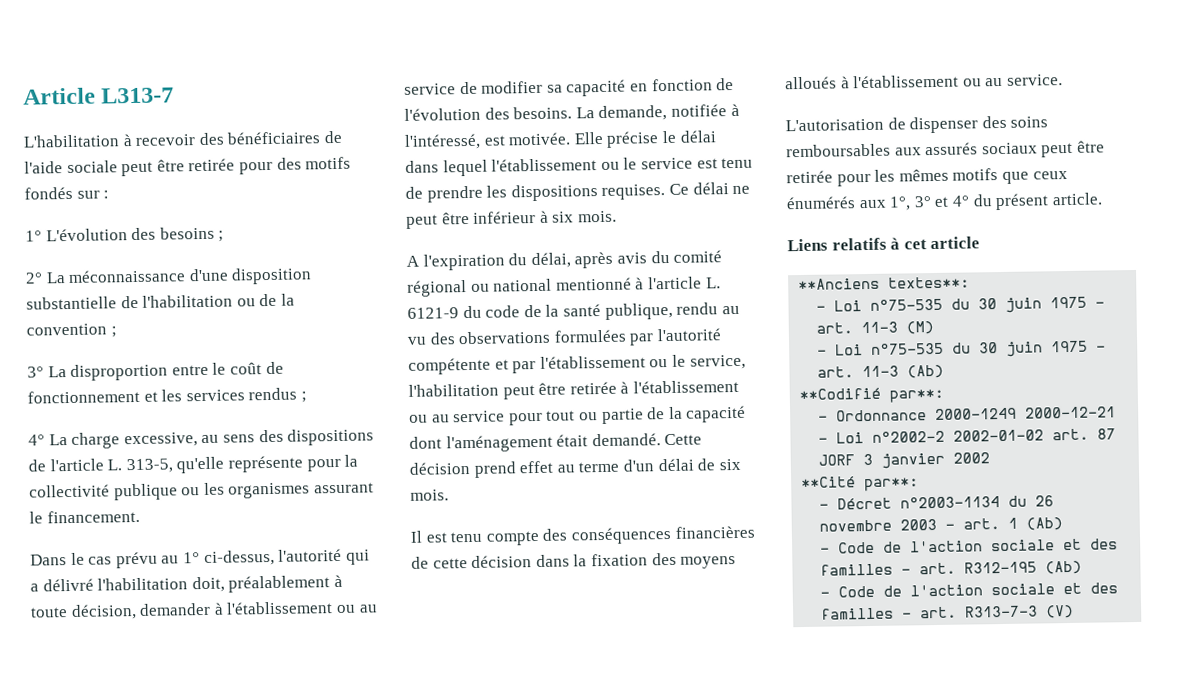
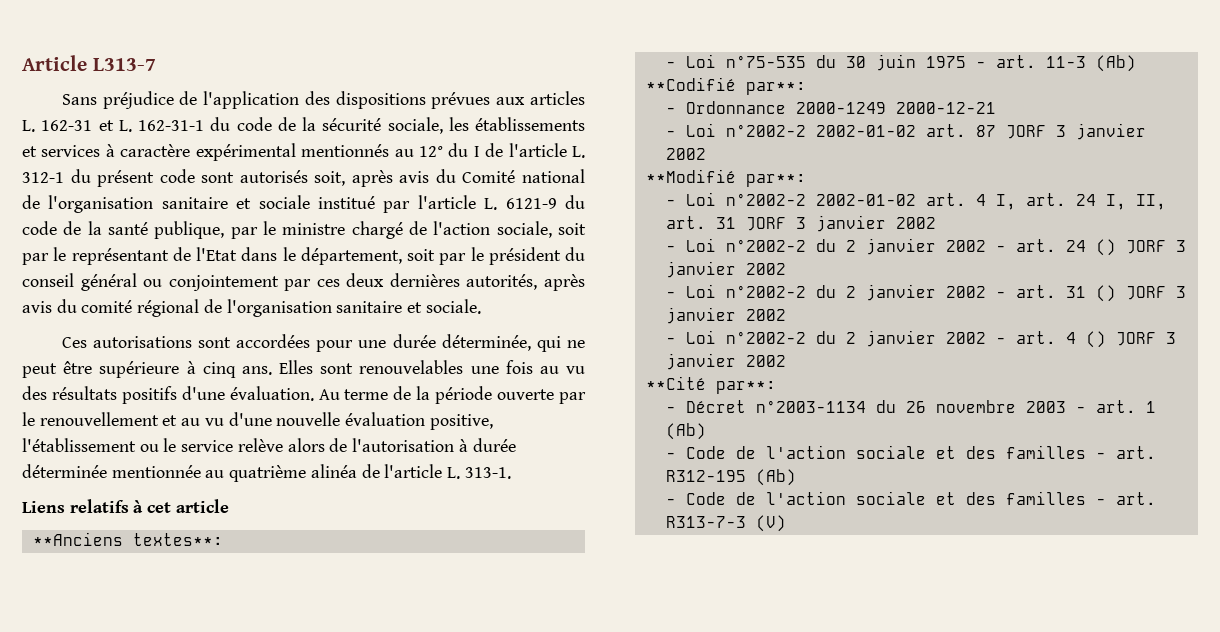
- L'habilitation à recevoir des bénéficiaires de l'aide sociale peut être retirée pour des motifs fondés sur :
- 1° L'évolution des besoins ;
- 2° La méconnaissance d'une disposition substantielle de l'habilitation ou de la convention ;
- 3° La disproportion entre le coût de fonctionnement et les services rendus ;
- 4° La charge excessive, au sens des dispositions de l'article L. 313-5, qu'elle représente pour la collectivité publique ou les organismes assurant le financement.
- Dans le cas prévu au 1° ci-dessus, l'autorité qui a délivré l'habilitation doit, préalablement à toute décision, demander à l'établissement ou au service de modifier sa capacité en fonction de l'évolution des besoins. La demande, notifiée à l'intéressé, est motivée. Elle précise le délai dans lequel l'établissement ou le service est tenu de prendre les dispositions requises. Ce délai ne peut être inférieur à six mois.
- A l'expiration du délai, après avis du comité régional ou national mentionné à l'article L. 6121-9 du code de la santé publique, rendu au vu des observations formulées par l'autorité compétente et par l'établissement ou le service, l'habilitation peut être retirée à l'établissement ou au service pour tout ou partie de la capacité dont l'aménagement était demandé. Cette décision prend effet au terme d'un délai de six mois.
- Il est tenu compte des conséquences financières de cette décision dans la fixation des moyens alloués à l'établissement ou au service.
- L'autorisation de dispenser des soins remboursables aux assurés sociaux peut être retirée pour les mêmes motifs que ceux énumérés aux 1°, 3° et 4° du présent article.
+ Sans préjudice de l'application des dispositions prévues aux articles L. 162-31 et L. 162-31-1 du code de la sécurité sociale, les établissements et services à caractère expérimental mentionnés au 12° du I de l'article L. 312-1 du présent code sont autorisés soit, après avis du Comité national de l'organisation sanitaire et sociale institué par l'article L. 6121-9 du code de la santé publique, par le ministre chargé de l'action sociale, soit par le représentant de l'Etat dans le département, soit par le président du conseil général ou conjointement par ces deux dernières autorités, après avis du comité régional de l'organisation sanitaire et sociale.
+ Ces autorisations sont accordées pour une durée déterminée, qui ne peut être supérieure à cinq ans. Elles sont renouvelables une fois au vu des résultats positifs d'une évaluation. Au terme de la période ouverte par le renouvellement et au vu d'une nouvelle évaluation positive, l'établissement ou le service relève alors de l'autorisation à durée déterminée mentionnée au quatrième alinéa de l'article L. 313-1.
- - Loi n°75-535 du 30 juin 1975 - art. 11-3 (M)
+ **Modifié par**:
+ - Loi n°2002-2 2002-01-02 art. 4 I, art. 24 I, II, art. 31 JORF 3 janvier 2002
+ - Loi n°2002-2 du 2 janvier 2002 - art. 24 () JORF 3 janvier 2002
+ - Loi n°2002-2 du 2 janvier 2002 - art. 31 () JORF 3 janvier 2002
+ - Loi n°2002-2 du 2 janvier 2002 - art. 4 () JORF 3 janvier 2002

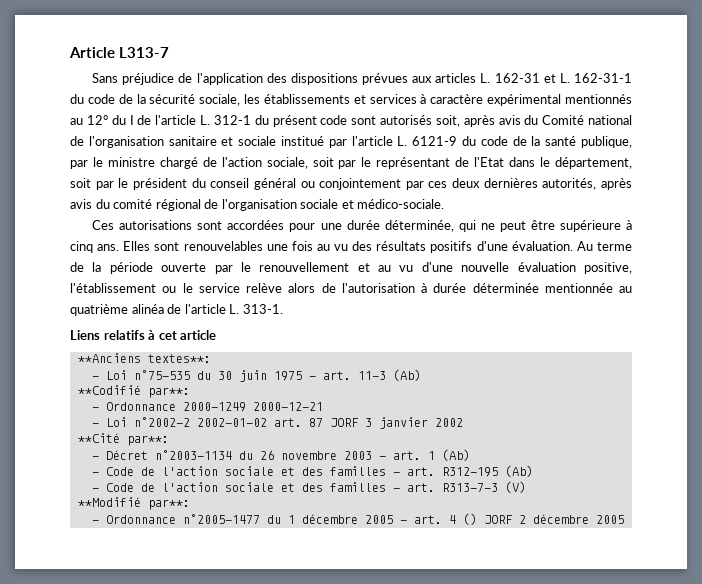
- Sans préjudice de l'application des dispositions prévues aux articles L. 162-31 et L. 162-31-1 du code de la sécurité sociale, les établissements et services à caractère expérimental mentionnés au 12° du I de l'article L. 312-1 du présent code sont autorisés soit, après avis du Comité national de l'organisation sanitaire et sociale institué par l'article L. 6121-9 du code de la santé publique, par le ministre chargé de l'action sociale, soit par le représentant de l'Etat dans le département, soit par le président du conseil général ou conjointement par ces deux dernières autorités, après avis du comité régional de l'organisation sanitaire et sociale.
+ Sans préjudice de l'application des dispositions prévues aux articles L. 162-31 et L. 162-31-1 du code de la sécurité sociale, les établissements et services à caractère expérimental mentionnés au 12° du I de l'article L. 312-1 du présent code sont autorisés soit, après avis du Comité national de l'organisation sanitaire et sociale institué par l'article L. 6121-9 du code de la santé publique, par le ministre chargé de l'action sociale, soit par le représentant de l'Etat dans le département, soit par le président du conseil général ou conjointement par ces deux dernières autorités, après avis du comité régional de l'organisation sociale et médico-sociale.
- **Modifié par**:
- - Loi n°2002-2 2002-01-02 art. 4 I, art. 24 I, II, art. 31 JORF 3 janvier 2002
- - Loi n°2002-2 du 2 janvier 2002 - art. 24 () JORF 3 janvier 2002
- - Loi n°2002-2 du 2 janvier 2002 - art. 31 () JORF 3 janvier 2002
- - Loi n°2002-2 du 2 janvier 2002 - art. 4 () JORF 3 janvier 2002
+ **Modifié par**:
+ - Ordonnance n°2005-1477 du 1 décembre 2005 - art. 4 () JORF 2 décembre 2005

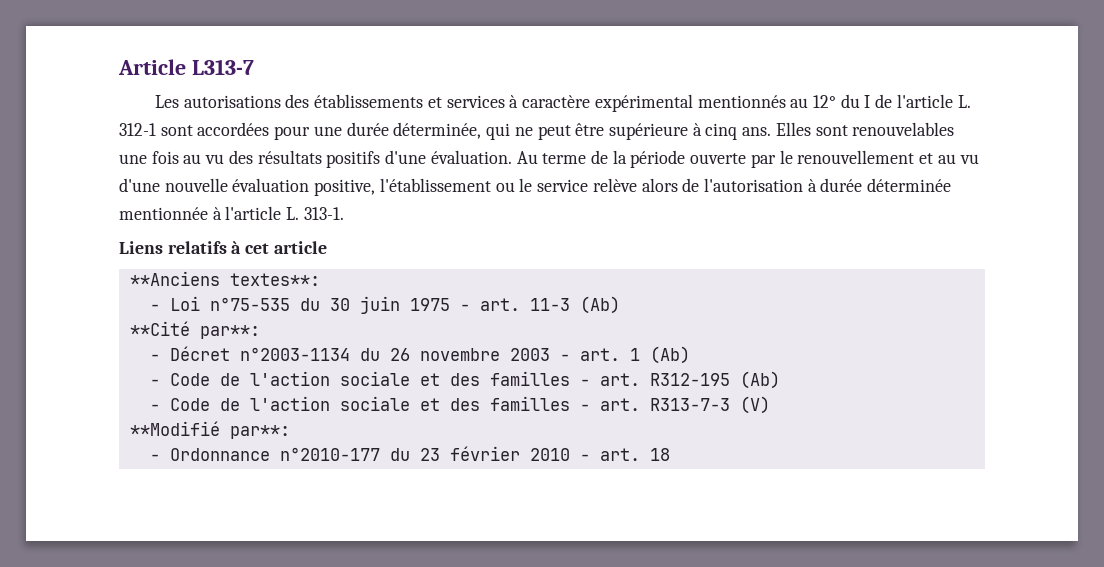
- Sans préjudice de l'application des dispositions prévues aux articles L. 162-31 et L. 162-31-1 du code de la sécurité sociale, les établissements et services à caractère expérimental mentionnés au 12° du I de l'article L. 312-1 du présent code sont autorisés soit, après avis du Comité national de l'organisation sanitaire et sociale institué par l'article L. 6121-9 du code de la santé publique, par le ministre chargé de l'action sociale, soit par le représentant de l'Etat dans le département, soit par le président du conseil général ou conjointement par ces deux dernières autorités, après avis du comité régional de l'organisation sociale et médico-sociale.
- Ces autorisations sont accordées pour une durée déterminée, qui ne peut être supérieure à cinq ans.
+ Les autorisations des établissements et services à caractère expérimental mentionnés au 12° du I de l'article L. 312-1 sont accordées pour une durée déterminée, qui ne peut être supérieure à cinq ans.
- Au terme de la période ouverte par le renouvellement et au vu d'une nouvelle évaluation positive, l'établissement ou le service relève alors de l'autorisation à durée déterminée mentionnée au quatrième alinéa de l'article L. 313-1.
+ Au terme de la période ouverte par le renouvellement et au vu d'une nouvelle évaluation positive, l'établissement ou le service relève alors de l'autorisation à durée déterminée mentionnée à l'article L. 313-1.
- **Codifié par**:
- - Ordonnance 2000-1249 2000-12-21
- - Loi n°2002-2 2002-01-02 art. 87 JORF 3 janvier 2002
- - Ordonnance n°2005-1477 du 1 décembre 2005 - art. 4 () JORF 2 décembre 2005
+ - Ordonnance n°2010-177 du 23 février 2010 - art. 18

